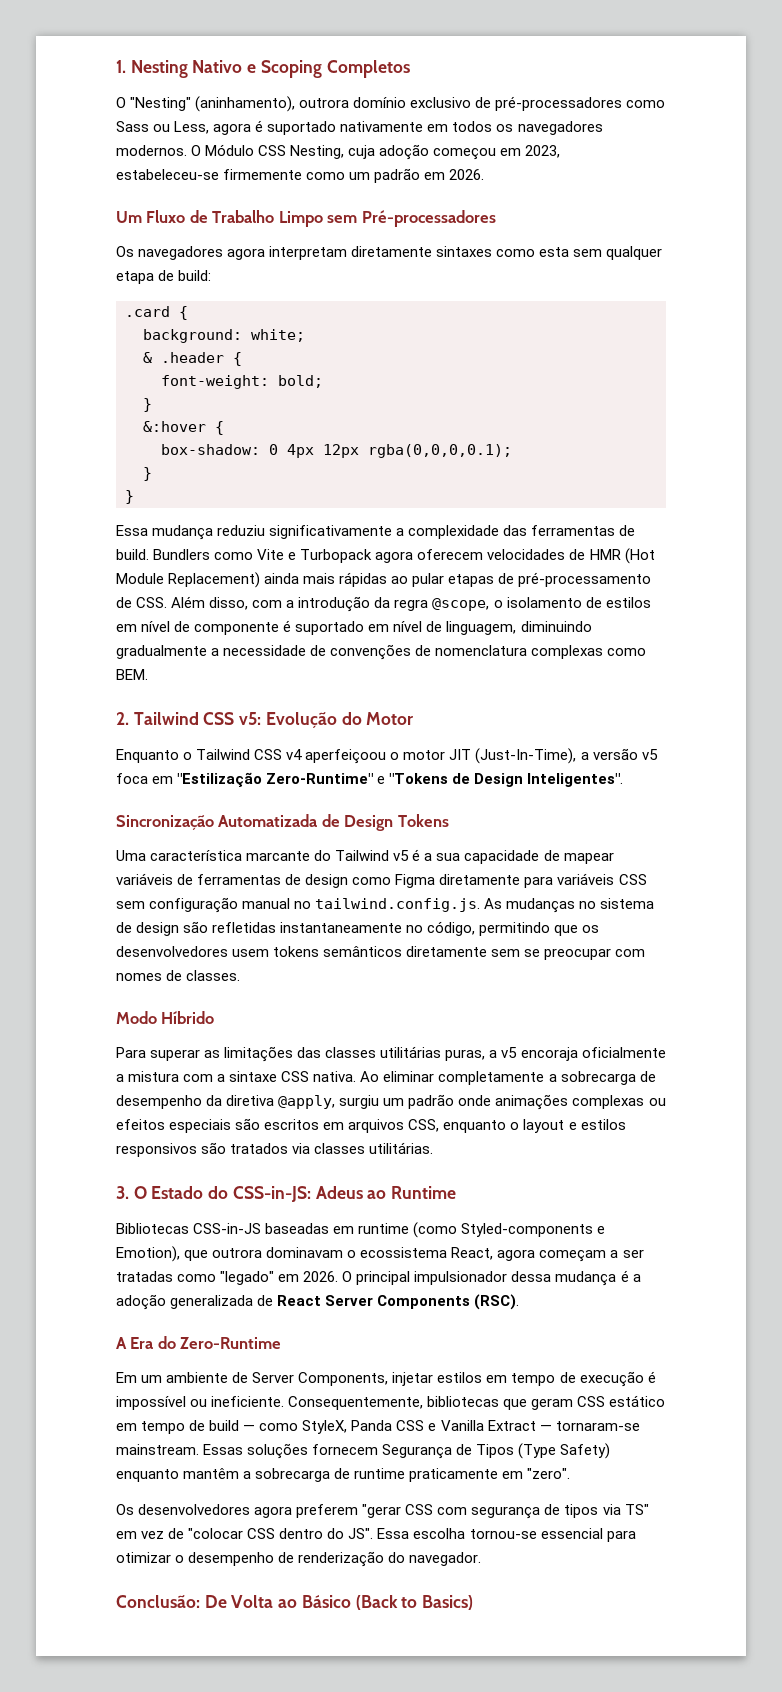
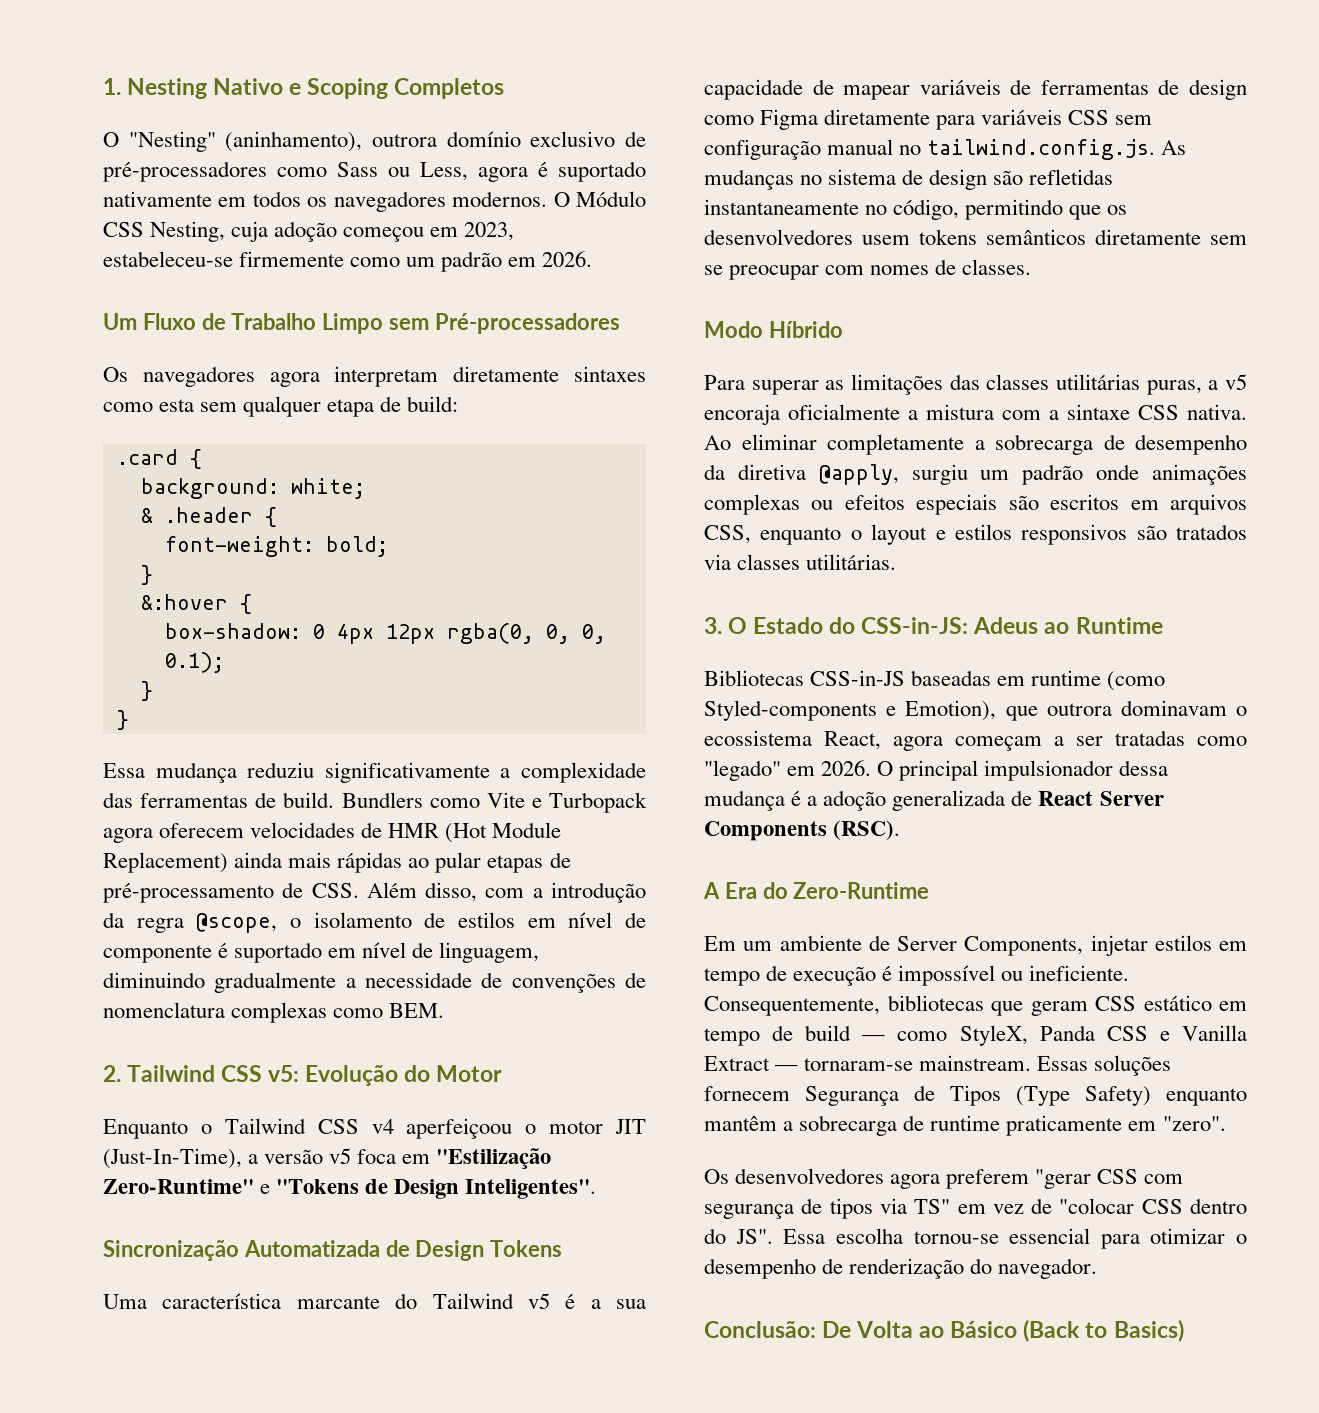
- box-shadow: 0 4px 12px rgba(0,0,0,0.1);
+ box-shadow: 0 4px 12px rgba(0, 0, 0, 0.1);

